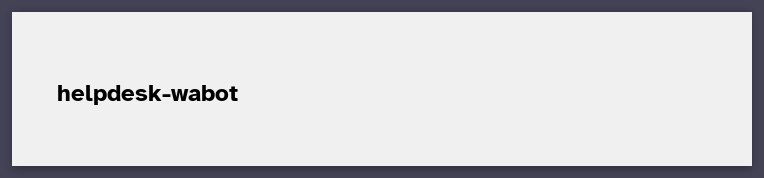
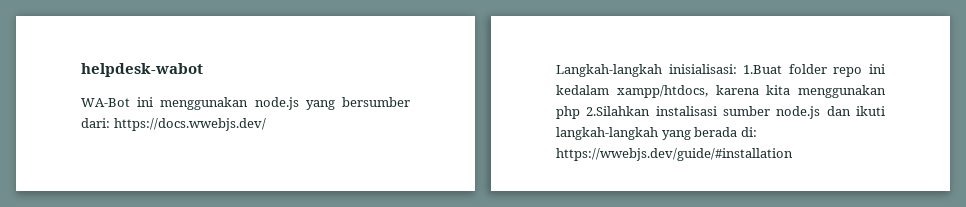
+ WA-Bot ini menggunakan node.js yang bersumber dari: https://docs.wwebjs.dev/
+ Langkah-langkah inisialisasi: 1.Buat folder repo ini kedalam xampp/htdocs, karena kita menggunakan php 2.Silahkan instalisasi sumber node.js dan ikuti langkah-langkah yang berada di: https://wwebjs.dev/guide/#installation

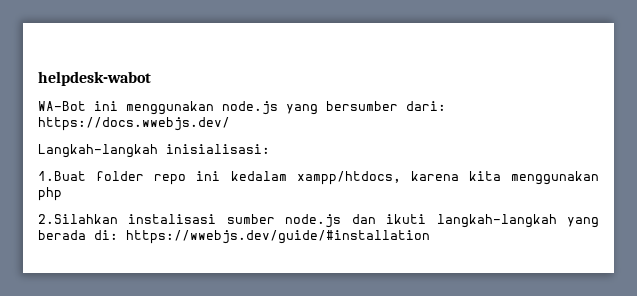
- Langkah-langkah inisialisasi: 1.Buat folder repo ini kedalam xampp/htdocs, karena kita menggunakan php 2.Silahkan instalisasi sumber node.js dan ikuti langkah-langkah yang berada di: https://wwebjs.dev/guide/#installation
+ Langkah-langkah inisialisasi:
+ 1.Buat folder repo ini kedalam xampp/htdocs, karena kita menggunakan php
+ 2.Silahkan instalisasi sumber node.js dan ikuti langkah-langkah yang berada di: https://wwebjs.dev/guide/#installation

